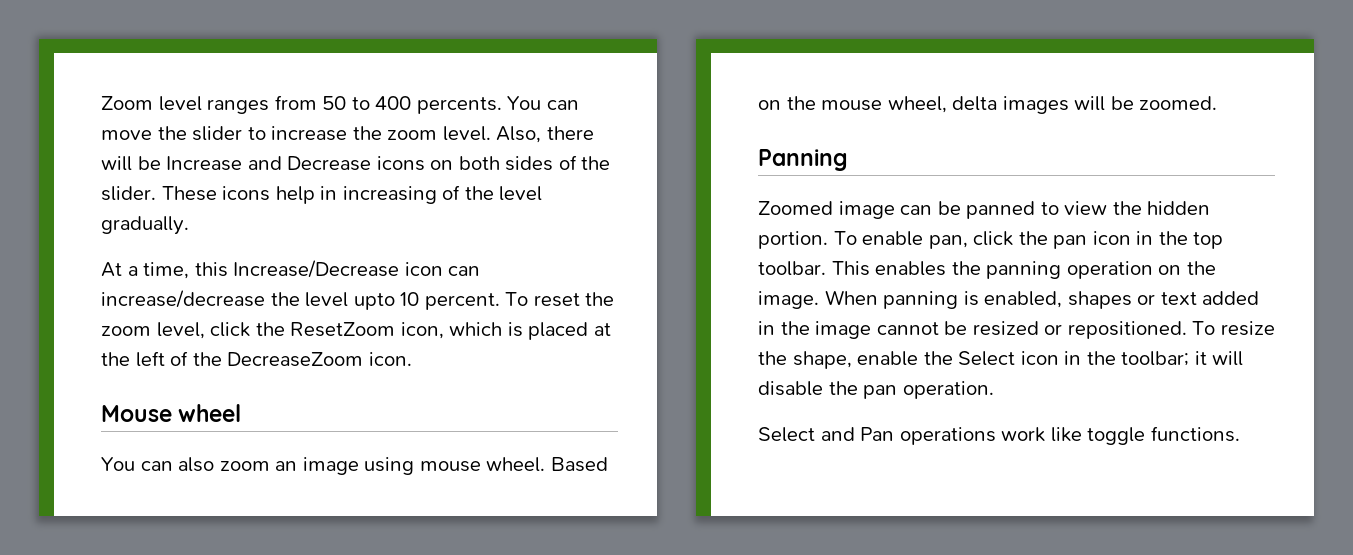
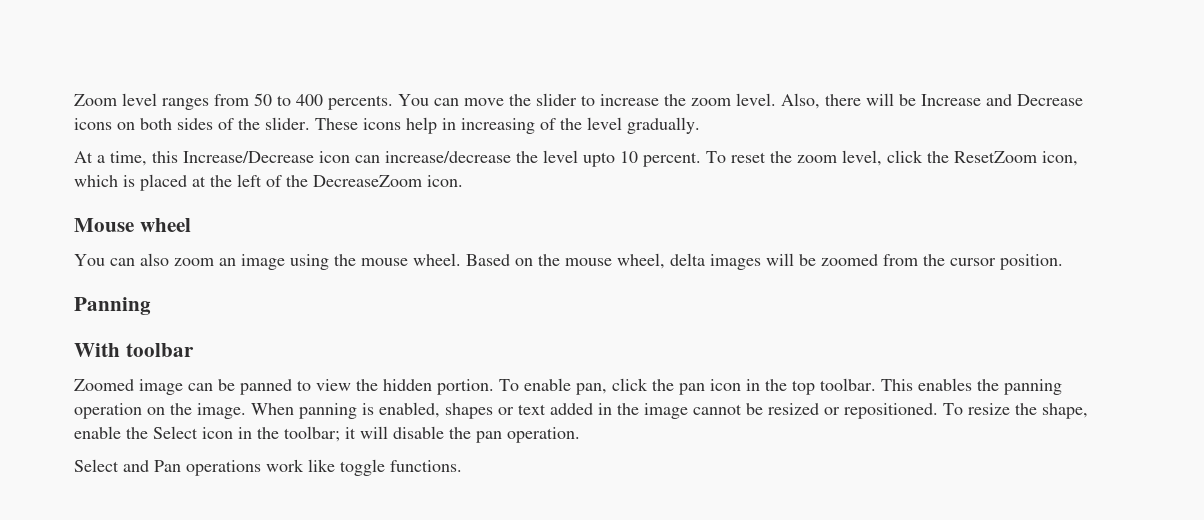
- You can also zoom an image using mouse wheel.
+ You can also zoom an image using the mouse wheel.
- Based on the mouse wheel, delta images will be zoomed.
+ Based on the mouse wheel, delta images will be zoomed from the cursor position.
+ With toolbar

